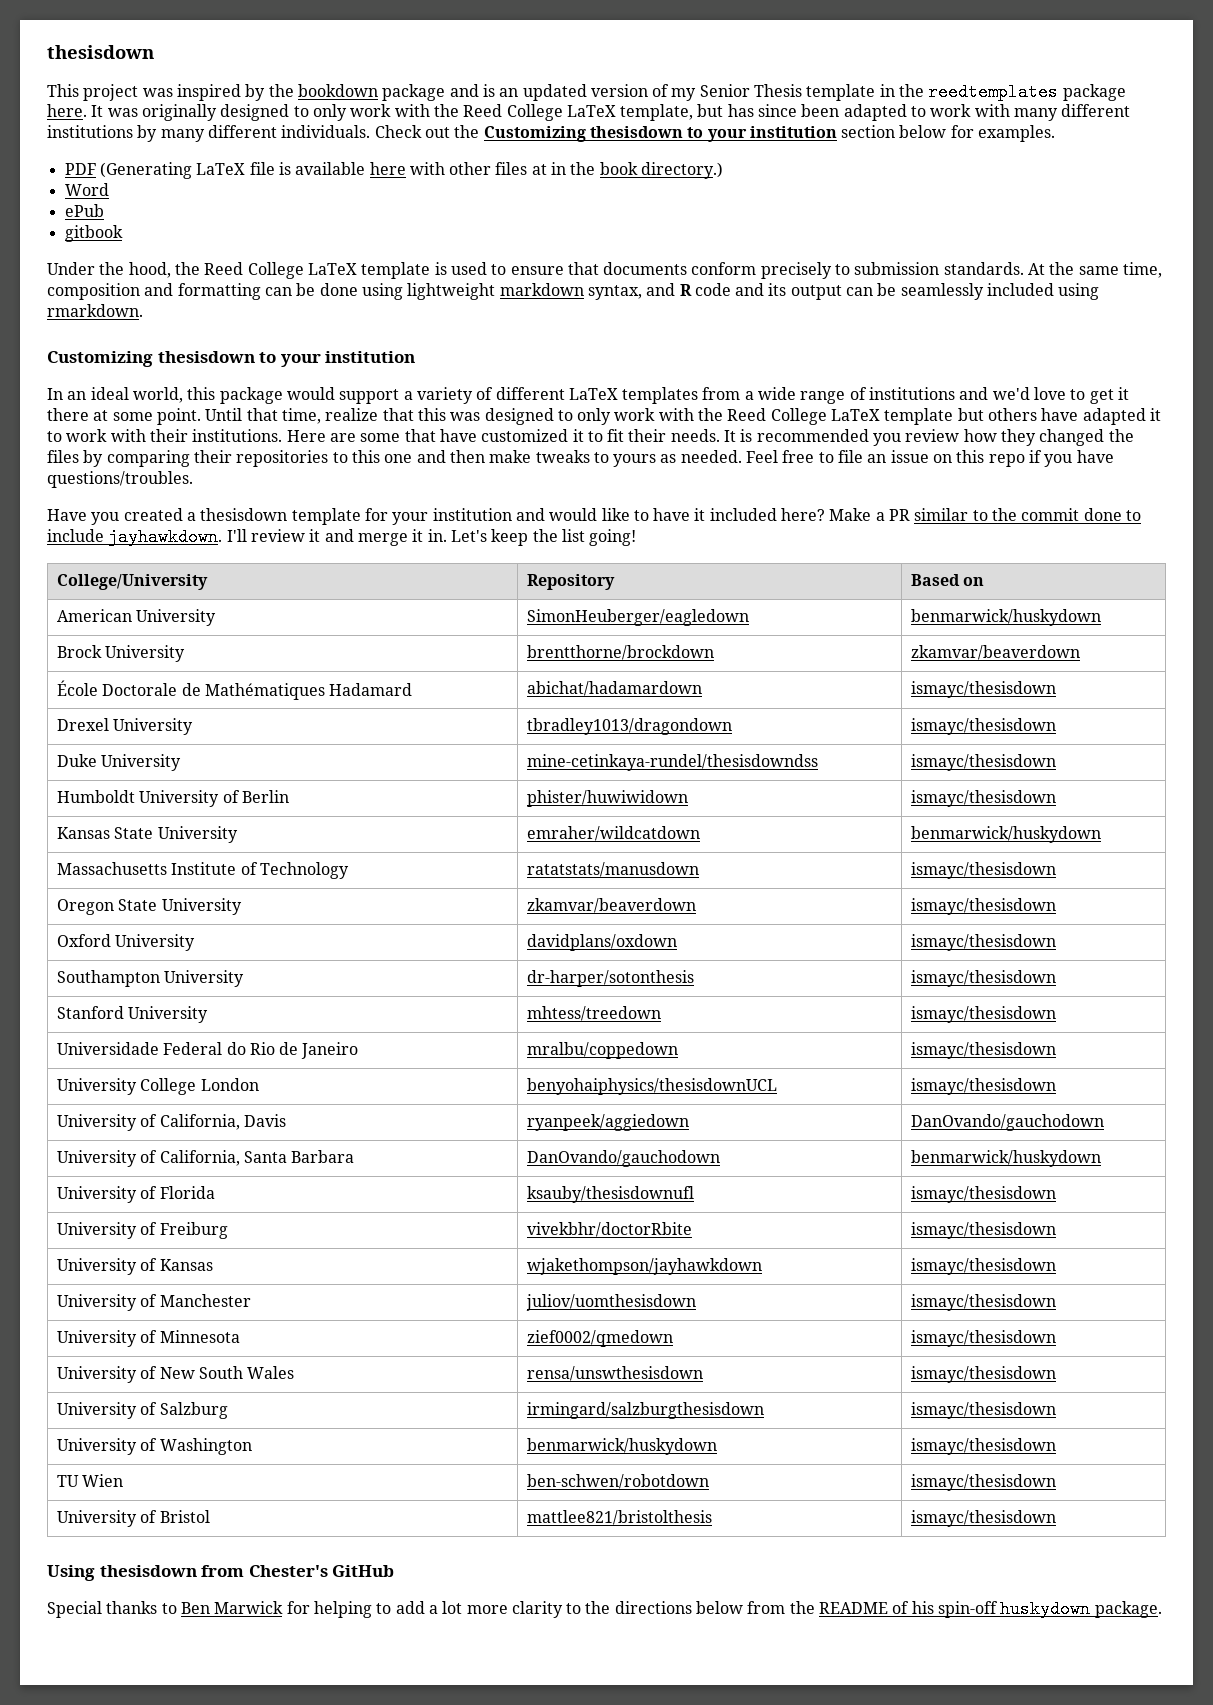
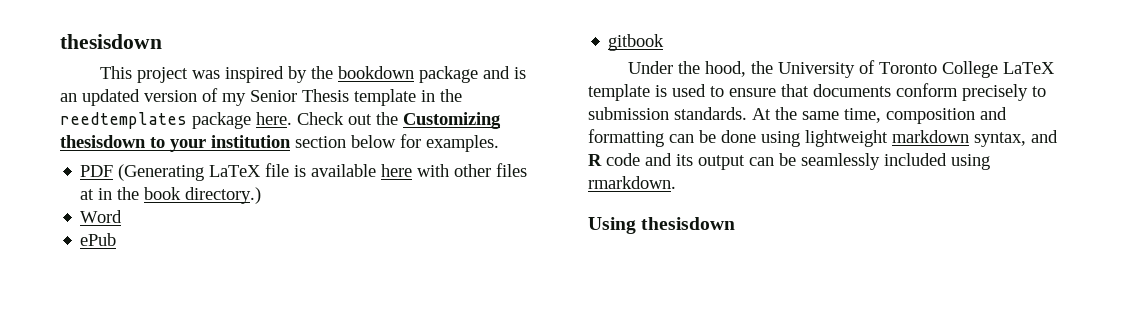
- It was originally designed to only work with the Reed College LaTeX template, but has since been adapted to work with many different institutions by many different individuals.
- Under the hood, the Reed College LaTeX template is used to ensure that documents conform precisely to submission standards.
+ Under the hood, the University of Toronto College LaTeX template is used to ensure that documents conform precisely to submission standards.
  At the same time, composition and formatting can be done using lightweight markdown syntax, and R code and its output can be seamlessly included using rmarkdown.
- Customizing thesisdown to your institution
- In an ideal world, this package would support a variety of different LaTeX templates from a wide range of institutions and we'd love to get it there at some point. Until that time, realize that this was designed to only work with the Reed College LaTeX template but others have adapted it to work with their institutions. Here are some that have customized it to fit their needs. It is recommended you review how they changed the files by comparing their repositories to this one and then make tweaks to yours as needed. Feel free to file an issue on this repo if you have questions/troubles.
- Have you created a thesisdown template for your institution and would like to have it included here? Make a PR similar to the commit done to include jayhawkdown. I'll review it and merge it in. Let's keep the list going!
- College/University | Repository | Based on
- American University | SimonHeuberger/eagledown | benmarwick/huskydown
- Brock University | brentthorne/brockdown | zkamvar/beaverdown
- École Doctorale de Mathématiques Hadamard | abichat/hadamardown | ismayc/thesisdown
- Drexel University | tbradley1013/dragondown | ismayc/thesisdown
- Duke University | mine-cetinkaya-rundel/thesisdowndss | ismayc/thesisdown
- Humboldt University of Berlin | phister/huwiwidown | ismayc/thesisdown
- Kansas State University | emraher/wildcatdown | benmarwick/huskydown
- Massachusetts Institute of Technology | ratatstats/manusdown | ismayc/thesisdown
- Oregon State University | zkamvar/beaverdown | ismayc/thesisdown
- Oxford University | davidplans/oxdown | ismayc/thesisdown
- Southampton University | dr-harper/sotonthesis | ismayc/thesisdown
- Stanford University | mhtess/treedown | ismayc/thesisdown
- Universidade Federal do Rio de Janeiro | mralbu/coppedown | ismayc/thesisdown
- University College London | benyohaiphysics/thesisdownUCL | ismayc/thesisdown
- University of California, Davis | ryanpeek/aggiedown | DanOvando/gauchodown
- University of California, Santa Barbara | DanOvando/gauchodown | benmarwick/huskydown
- University of Florida | ksauby/thesisdownufl | ismayc/thesisdown
- University of Freiburg | vivekbhr/doctorRbite | ismayc/thesisdown
- University of Kansas | wjakethompson/jayhawkdown | ismayc/thesisdown
- University of Manchester | juliov/uomthesisdown | ismayc/thesisdown
- University of Minnesota | zief0002/qmedown | ismayc/thesisdown
- University of New South Wales | rensa/unswthesisdown | ismayc/thesisdown
- University of Salzburg | irmingard/salzburgthesisdown | ismayc/thesisdown
- University of Washington | benmarwick/huskydown | ismayc/thesisdown
- TU Wien | ben-schwen/robotdown | ismayc/thesisdown
- University of Bristol | mattlee821/bristolthesis | ismayc/thesisdown
- Using thesisdown from Chester's GitHub
- Special thanks to Ben Marwick for helping to add a lot more clarity to the directions below from the README of his spin-off huskydown package.
+ Using thesisdown

